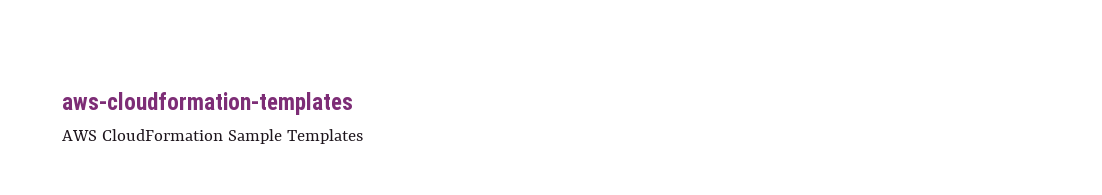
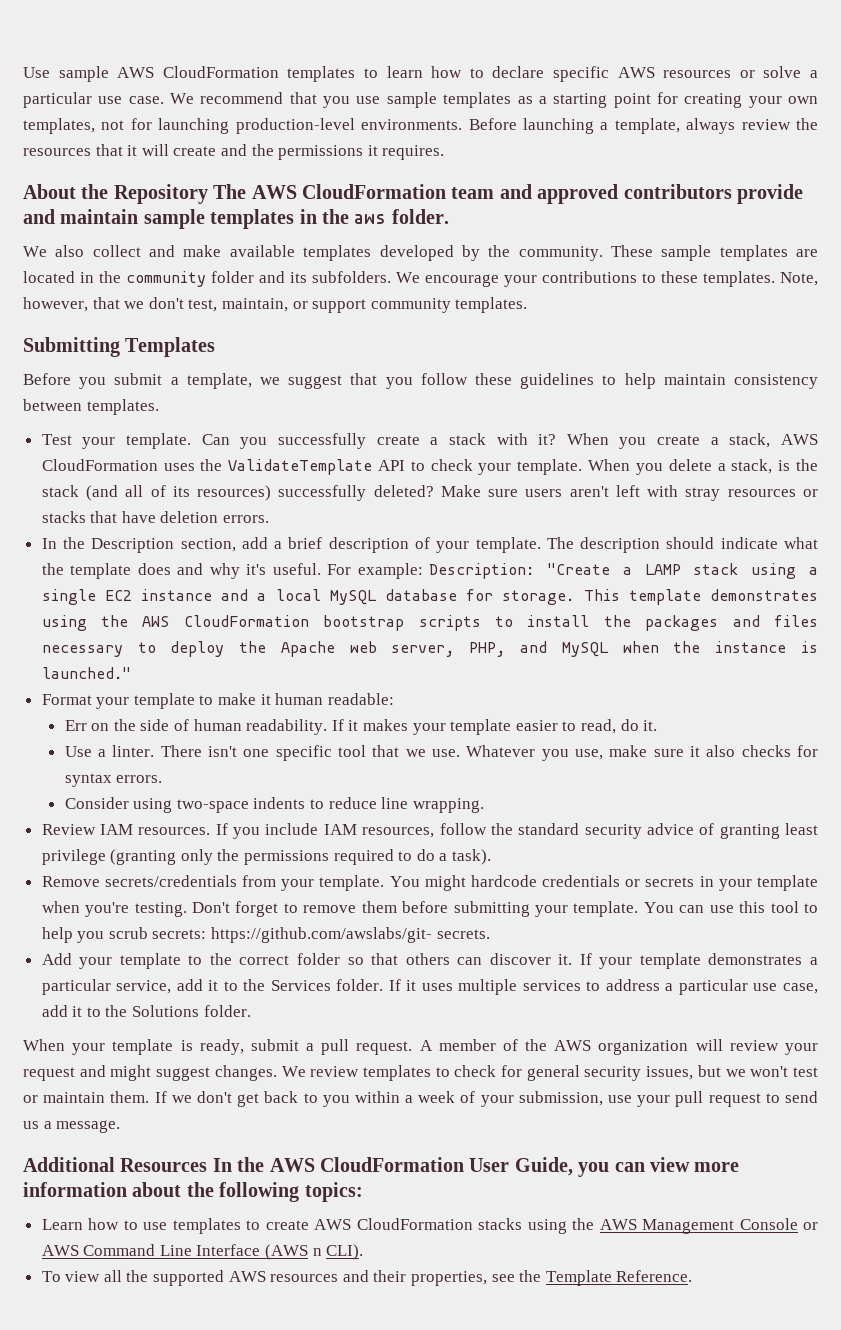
- aws-cloudformation-templates
- AWS CloudFormation Sample Templates
+ Use sample AWS CloudFormation templates to learn how to declare specific AWS resources or solve a particular use case. We recommend that you use sample templates as a starting point for creating your own templates, not for launching production-level environments. Before launching a template, always review the resources that it will create and the permissions it requires.
+ About the Repository The AWS CloudFormation team and approved contributors provide and maintain sample templates in the aws folder.
+ We also collect and make available templates developed by the community. These sample templates are located in the community folder and its subfolders. We encourage your contributions to these templates. Note, however, that we don't test, maintain, or support community templates.
+ Submitting Templates
+ Before you submit a template, we suggest that you follow these guidelines to help maintain consistency between templates.
+ Test your template. Can you successfully create a stack with it? When you create a stack, AWS CloudFormation uses the ValidateTemplate API to check your template. When you delete a stack, is the stack (and all of its resources) successfully deleted? Make sure users aren't left with stray resources or stacks that have deletion errors.
+ In the Description section, add a brief description of your template. The description should indicate what the template does and why it's useful. For example: Description: "Create a LAMP stack using a single EC2 instance and a local MySQL database for storage. This template demonstrates using the AWS CloudFormation bootstrap scripts to install the packages and files necessary to deploy the Apache web server, PHP, and MySQL when the instance is launched."
+ Format your template to make it human readable:
+ Err on the side of human readability. If it makes your template easier to read, do it.
+ Use a linter. There isn't one specific tool that we use. Whatever you use, make sure it also checks for syntax errors.
+ Consider using two-space indents to reduce line wrapping.
+ Review IAM resources. If you include IAM resources, follow the standard security advice of granting least privilege (granting only the permissions required to do a task).
+ Remove secrets/credentials from your template. You might hardcode credentials or secrets in your template when you're testing. Don't forget to remove them before submitting your template. You can use this tool to help you scrub secrets: https://github.com/awslabs/git- secrets.
+ Add your template to the correct folder so that others can discover it. If your template demonstrates a particular service, add it to the Services folder. If it uses multiple services to address a particular use case, add it to the Solutions folder.
+ When your template is ready, submit a pull request. A member of the AWS organization will review your request and might suggest changes. We review templates to check for general security issues, but we won't test or maintain them. If we don't get back to you within a week of your submission, use your pull request to send us a message.
+ Additional Resources In the AWS CloudFormation User Guide, you can view more information about the following topics:
+ Learn how to use templates to create AWS CloudFormation stacks using the AWS Management Console or AWS Command Line Interface (AWS n CLI).
+ To view all the supported AWS resources and their properties, see the Template Reference.

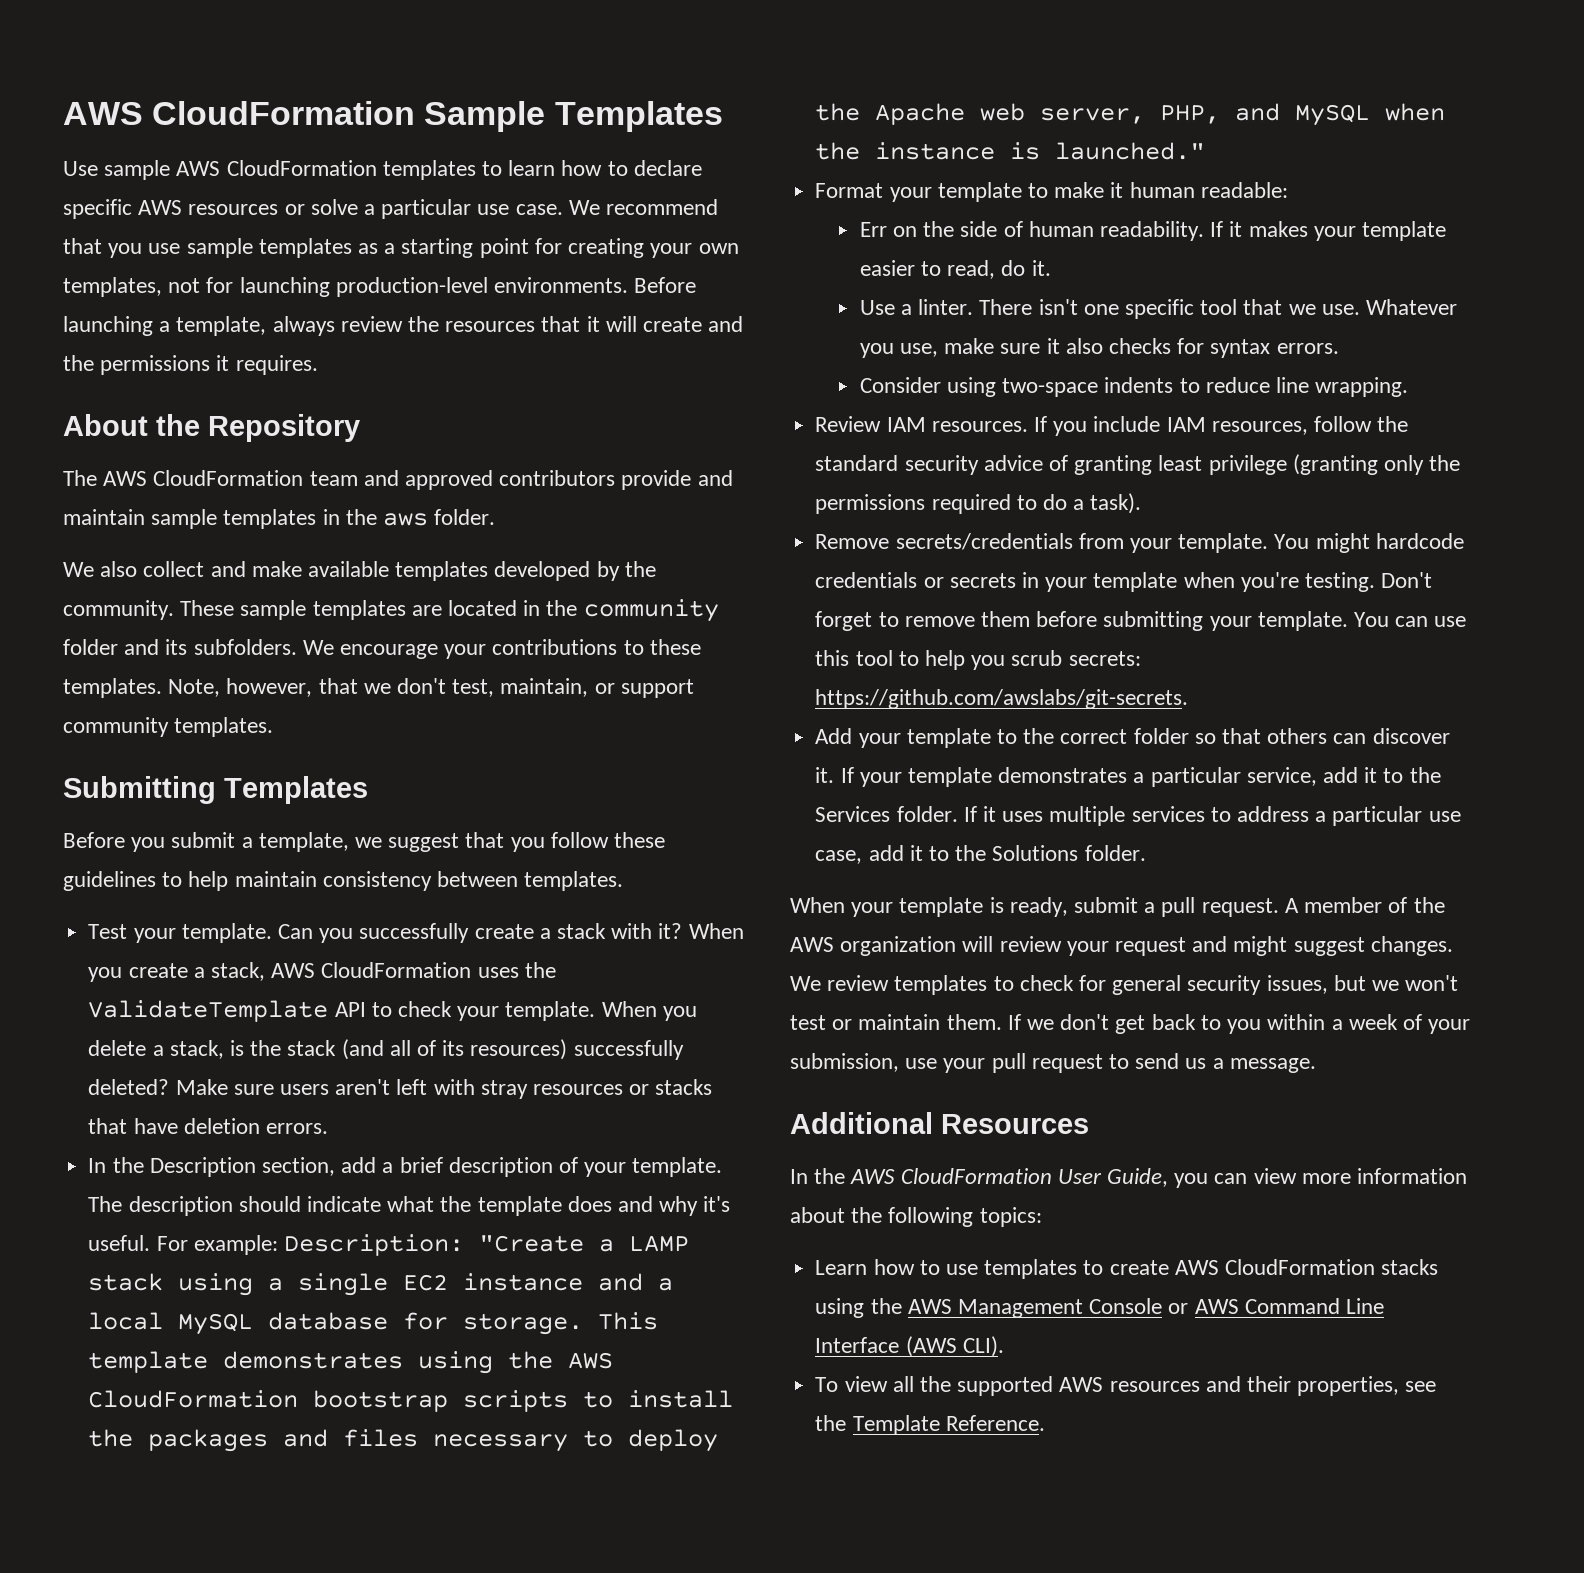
+ AWS CloudFormation Sample Templates
- About the Repository The AWS CloudFormation team and approved contributors provide and maintain sample templates in the aws folder.
+ About the Repository
+ The AWS CloudFormation team and approved contributors provide and maintain sample templates in the aws folder.
- You can use this tool to help you scrub secrets: https://github.com/awslabs/git- secrets.
+ You can use this tool to help you scrub secrets: https://github.com/awslabs/git-secrets.
- Additional Resources In the AWS CloudFormation User Guide, you can view more information about the following topics:
+ Additional Resources
+ In the AWS CloudFormation User Guide, you can view more information about the following topics:
- Learn how to use templates to create AWS CloudFormation stacks using the AWS Management Console or AWS Command Line Interface (AWS n CLI).
+ Learn how to use templates to create AWS CloudFormation stacks using the AWS Management Console or AWS Command Line Interface (AWS CLI).

